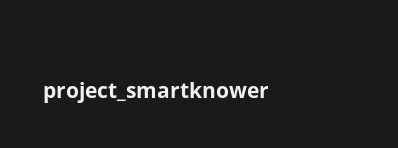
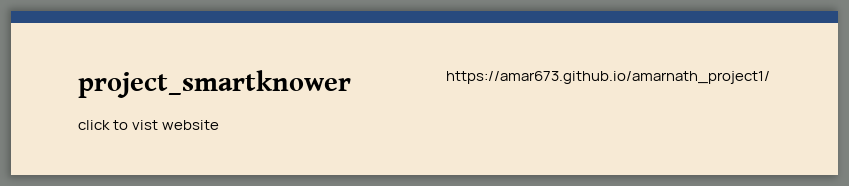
+ click to vist website https://amar673.github.io/amarnath_project1/

